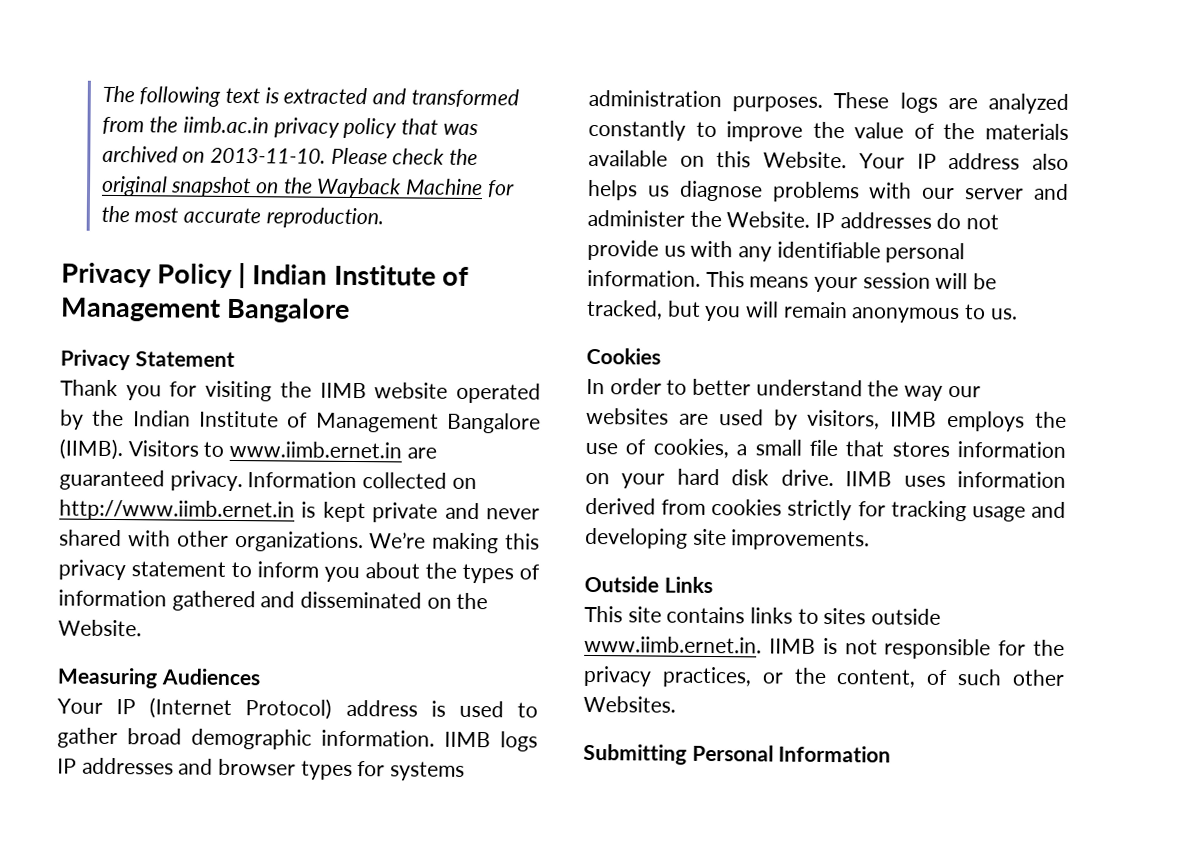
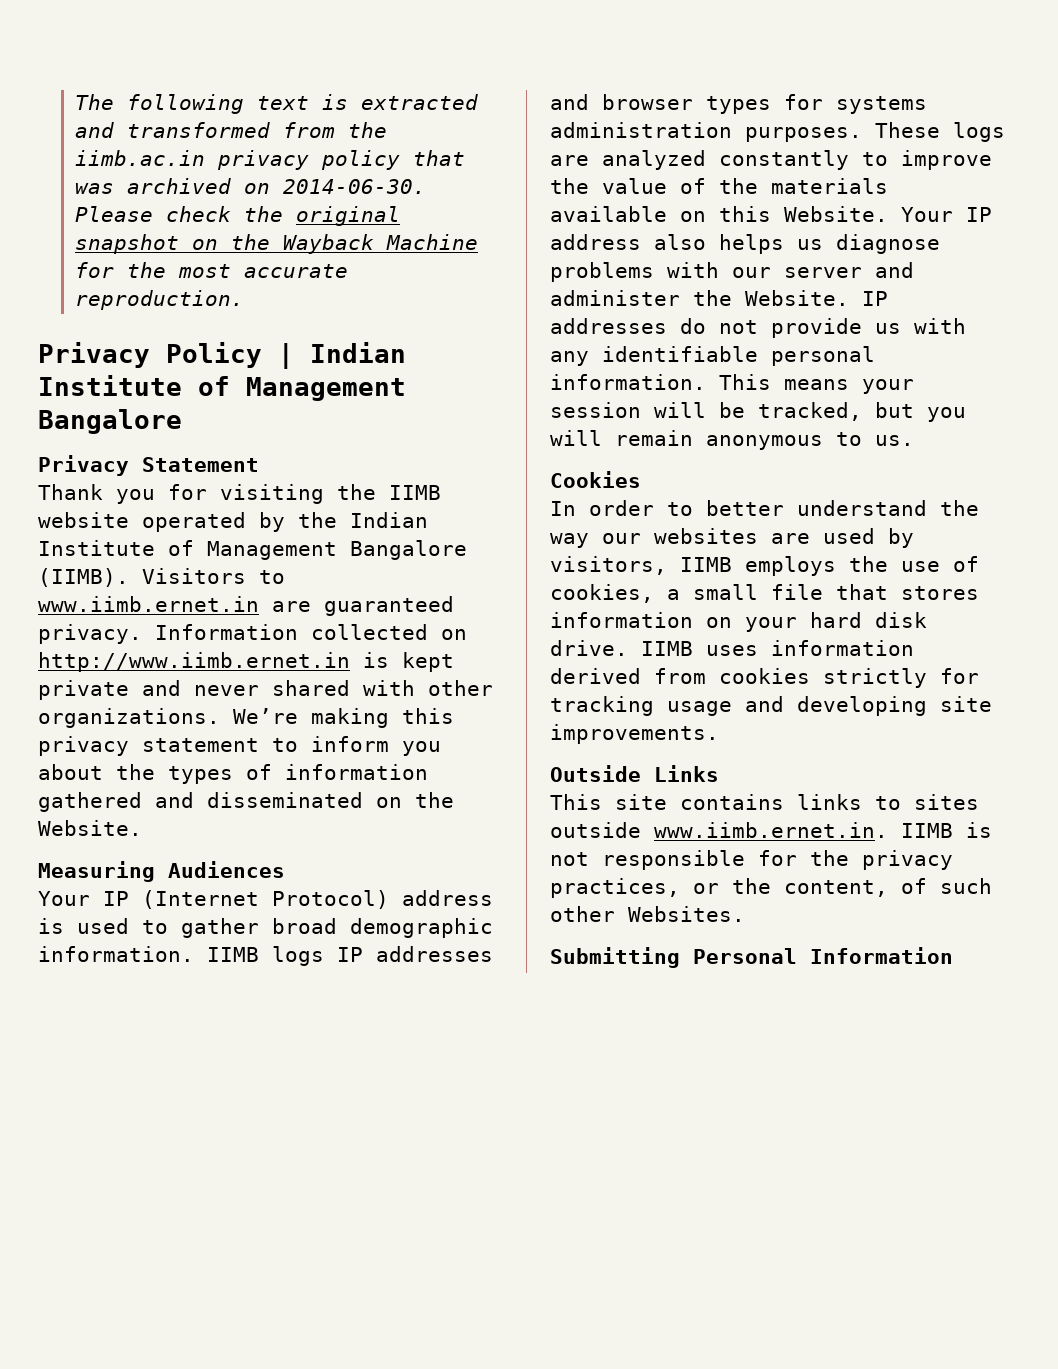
- The following text is extracted and transformed from the iimb.ac.in privacy policy that was archived on 2013-11-10.
+ The following text is extracted and transformed from the iimb.ac.in privacy policy that was archived on 2014-06-30.

